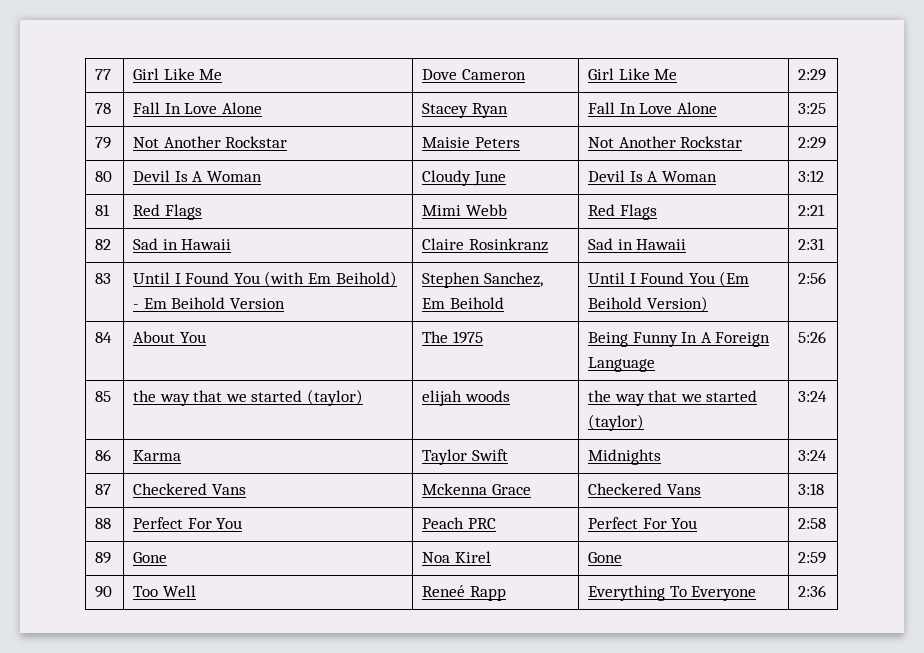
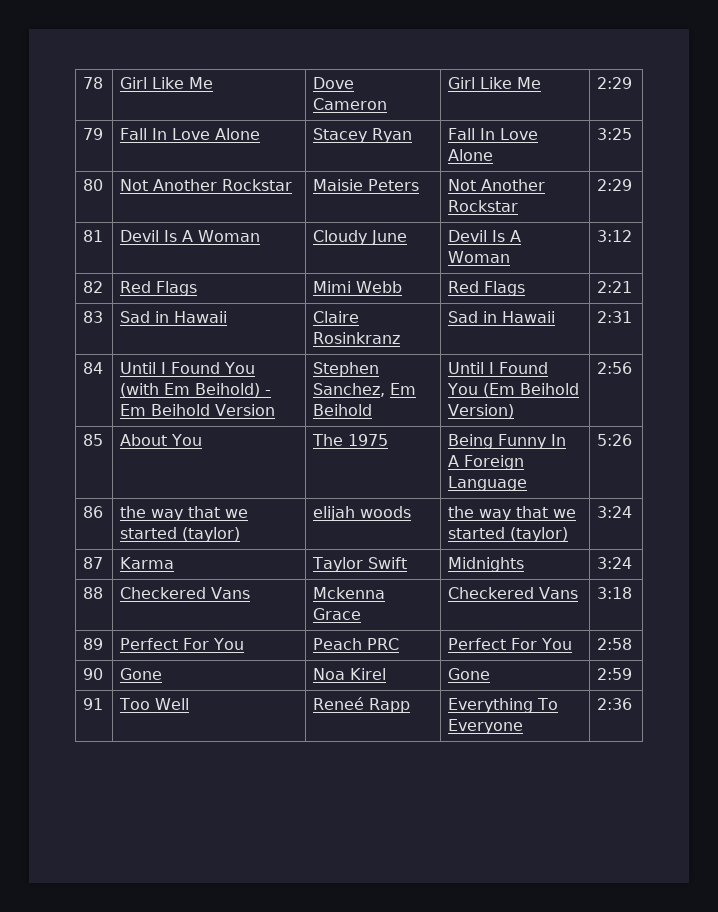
- 77 | Girl Like Me | Dove Cameron | Girl Like Me | 2:29
+ 78 | Girl Like Me | Dove Cameron | Girl Like Me | 2:29
- 78 | Fall In Love Alone | Stacey Ryan | Fall In Love Alone | 3:25
+ 79 | Fall In Love Alone | Stacey Ryan | Fall In Love Alone | 3:25
- 79 | Not Another Rockstar | Maisie Peters | Not Another Rockstar | 2:29
+ 80 | Not Another Rockstar | Maisie Peters | Not Another Rockstar | 2:29
- 80 | Devil Is A Woman | Cloudy June | Devil Is A Woman | 3:12
+ 81 | Devil Is A Woman | Cloudy June | Devil Is A Woman | 3:12
- 81 | Red Flags | Mimi Webb | Red Flags | 2:21
+ 82 | Red Flags | Mimi Webb | Red Flags | 2:21
- 82 | Sad in Hawaii | Claire Rosinkranz | Sad in Hawaii | 2:31
+ 83 | Sad in Hawaii | Claire Rosinkranz | Sad in Hawaii | 2:31
- 83 | Until I Found You (with Em Beihold) - Em Beihold Version | Stephen Sanchez, Em Beihold | Until I Found You (Em Beihold Version) | 2:56
+ 84 | Until I Found You (with Em Beihold) - Em Beihold Version | Stephen Sanchez, Em Beihold | Until I Found You (Em Beihold Version) | 2:56
- 84 | About You | The 1975 | Being Funny In A Foreign Language | 5:26
+ 85 | About You | The 1975 | Being Funny In A Foreign Language | 5:26
- 85 | the way that we started (taylor) | elijah woods | the way that we started (taylor) | 3:24
+ 86 | the way that we started (taylor) | elijah woods | the way that we started (taylor) | 3:24
- 86 | Karma | Taylor Swift | Midnights | 3:24
+ 87 | Karma | Taylor Swift | Midnights | 3:24
- 87 | Checkered Vans | Mckenna Grace | Checkered Vans | 3:18
+ 88 | Checkered Vans | Mckenna Grace | Checkered Vans | 3:18
- 88 | Perfect For You | Peach PRC | Perfect For You | 2:58
+ 89 | Perfect For You | Peach PRC | Perfect For You | 2:58
- 89 | Gone | Noa Kirel | Gone | 2:59
+ 90 | Gone | Noa Kirel | Gone | 2:59
- 90 | Too Well | Reneé Rapp | Everything To Everyone | 2:36
+ 91 | Too Well | Reneé Rapp | Everything To Everyone | 2:36

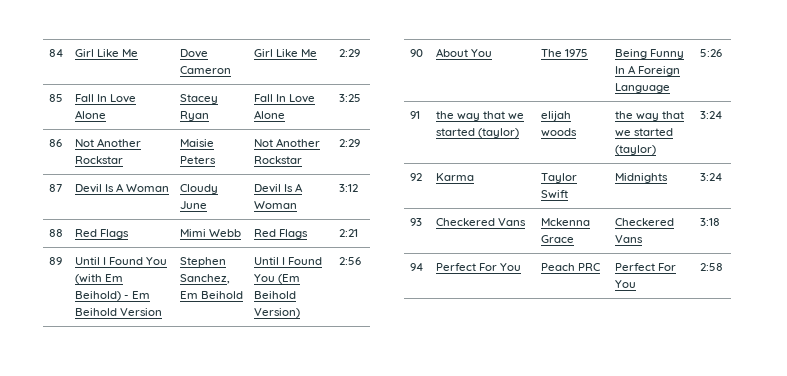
- 78 | Girl Like Me | Dove Cameron | Girl Like Me | 2:29
+ 84 | Girl Like Me | Dove Cameron | Girl Like Me | 2:29
- 79 | Fall In Love Alone | Stacey Ryan | Fall In Love Alone | 3:25
+ 85 | Fall In Love Alone | Stacey Ryan | Fall In Love Alone | 3:25
- 80 | Not Another Rockstar | Maisie Peters | Not Another Rockstar | 2:29
+ 86 | Not Another Rockstar | Maisie Peters | Not Another Rockstar | 2:29
- 81 | Devil Is A Woman | Cloudy June | Devil Is A Woman | 3:12
+ 87 | Devil Is A Woman | Cloudy June | Devil Is A Woman | 3:12
- 82 | Red Flags | Mimi Webb | Red Flags | 2:21
+ 88 | Red Flags | Mimi Webb | Red Flags | 2:21
- 83 | Sad in Hawaii | Claire Rosinkranz | Sad in Hawaii | 2:31
- 84 | Until I Found You (with Em Beihold) - Em Beihold Version | Stephen Sanchez, Em Beihold | Until I Found You (Em Beihold Version) | 2:56
+ 89 | Until I Found You (with Em Beihold) - Em Beihold Version | Stephen Sanchez, Em Beihold | Until I Found You (Em Beihold Version) | 2:56
- 85 | About You | The 1975 | Being Funny In A Foreign Language | 5:26
+ 90 | About You | The 1975 | Being Funny In A Foreign Language | 5:26
- 86 | the way that we started (taylor) | elijah woods | the way that we started (taylor) | 3:24
+ 91 | the way that we started (taylor) | elijah woods | the way that we started (taylor) | 3:24
- 87 | Karma | Taylor Swift | Midnights | 3:24
+ 92 | Karma | Taylor Swift | Midnights | 3:24
- 88 | Checkered Vans | Mckenna Grace | Checkered Vans | 3:18
+ 93 | Checkered Vans | Mckenna Grace | Checkered Vans | 3:18
- 89 | Perfect For You | Peach PRC | Perfect For You | 2:58
+ 94 | Perfect For You | Peach PRC | Perfect For You | 2:58
- 90 | Gone | Noa Kirel | Gone | 2:59
- 91 | Too Well | Reneé Rapp | Everything To Everyone | 2:36

